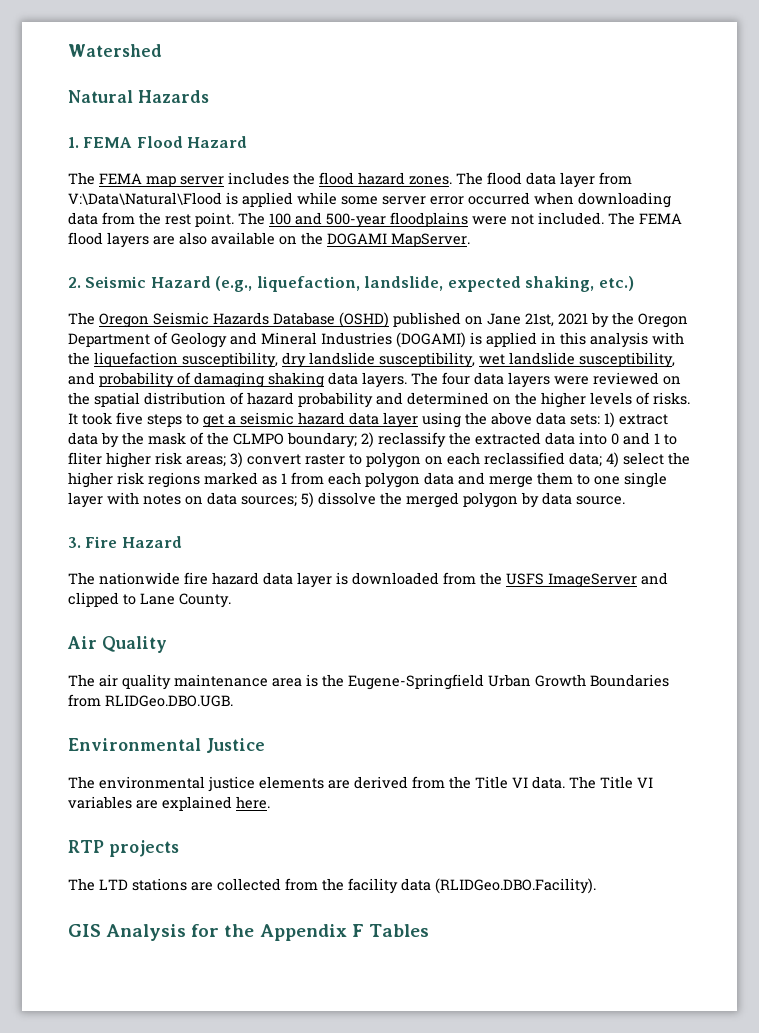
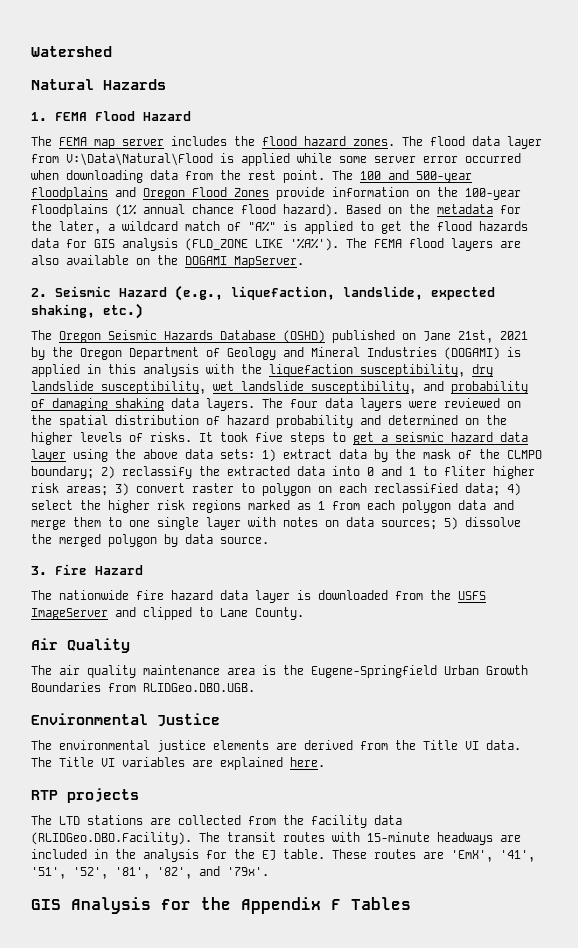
- The 100 and 500-year floodplains were not included.
+ The 100 and 500-year floodplains and Oregon Flood Zones provide information on the 100-year floodplains (1% annual chance flood hazard). Based on the metadata for the later, a wildcard match of "A%" is applied to get the flood hazards data for GIS analysis (FLD_ZONE LIKE '%A%').
- The LTD stations are collected from the facility data (RLIDGeo.DBO.Facility).
+ The LTD stations are collected from the facility data (RLIDGeo.DBO.Facility). The transit routes with 15-minute headways are included in the analysis for the EJ table. These routes are 'EmX', '41', '51', '52', '81', '82', and '79x'.

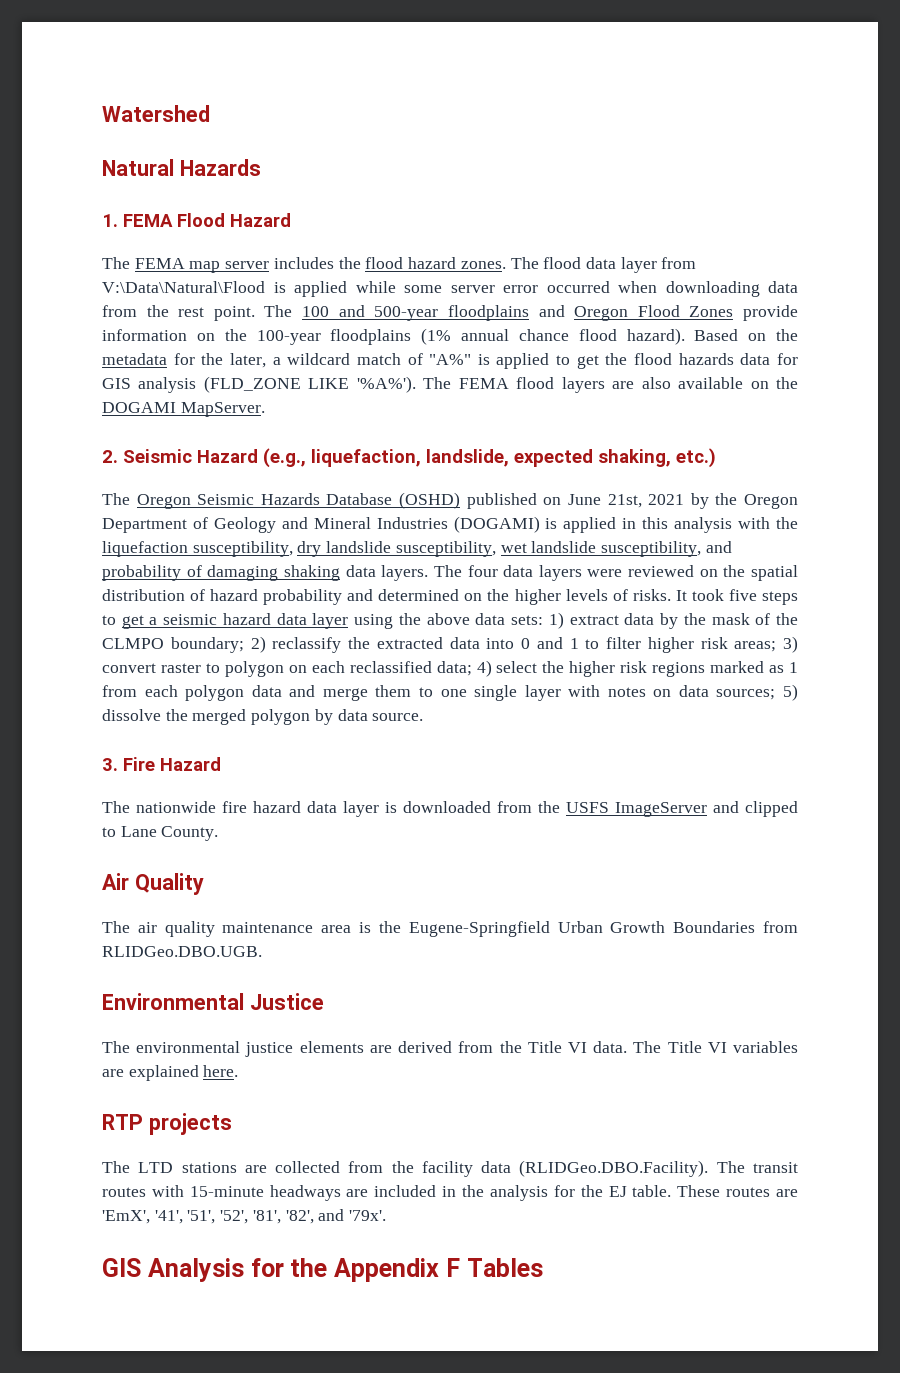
- The Oregon Seismic Hazards Database (OSHD) published on Jane 21st, 2021 by the Oregon Department of Geology and Mineral Industries (DOGAMI) is applied in this analysis with the liquefaction susceptibility, dry landslide susceptibility, wet landslide susceptibility, and probability of damaging shaking data layers.
+ The Oregon Seismic Hazards Database (OSHD) published on June 21st, 2021 by the Oregon Department of Geology and Mineral Industries (DOGAMI) is applied in this analysis with the liquefaction susceptibility, dry landslide susceptibility, wet landslide susceptibility, and probability of damaging shaking data layers.
- 2) reclassify the extracted data into 0 and 1 to fliter higher risk areas;
+ 2) reclassify the extracted data into 0 and 1 to filter higher risk areas;

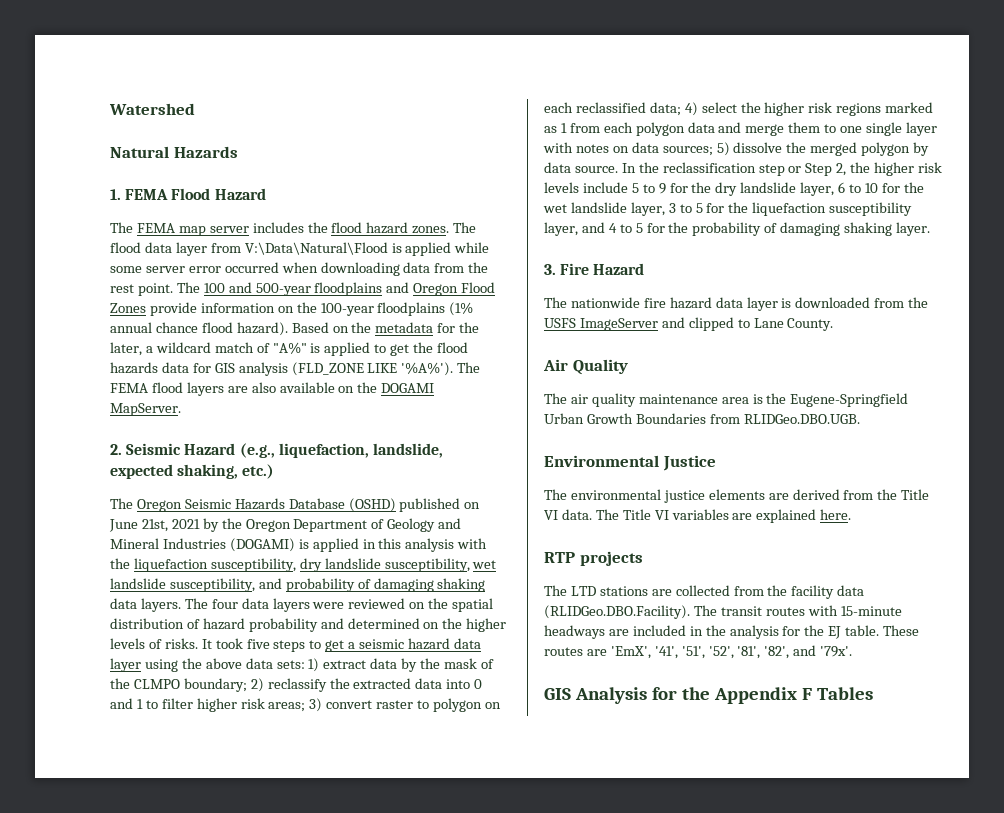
+ In the reclassification step or Step 2, the higher risk levels include 5 to 9 for the dry landslide layer, 6 to 10 for the wet landslide layer, 3 to 5 for the liquefaction susceptibility layer, and 4 to 5 for the probability of damaging shaking layer.

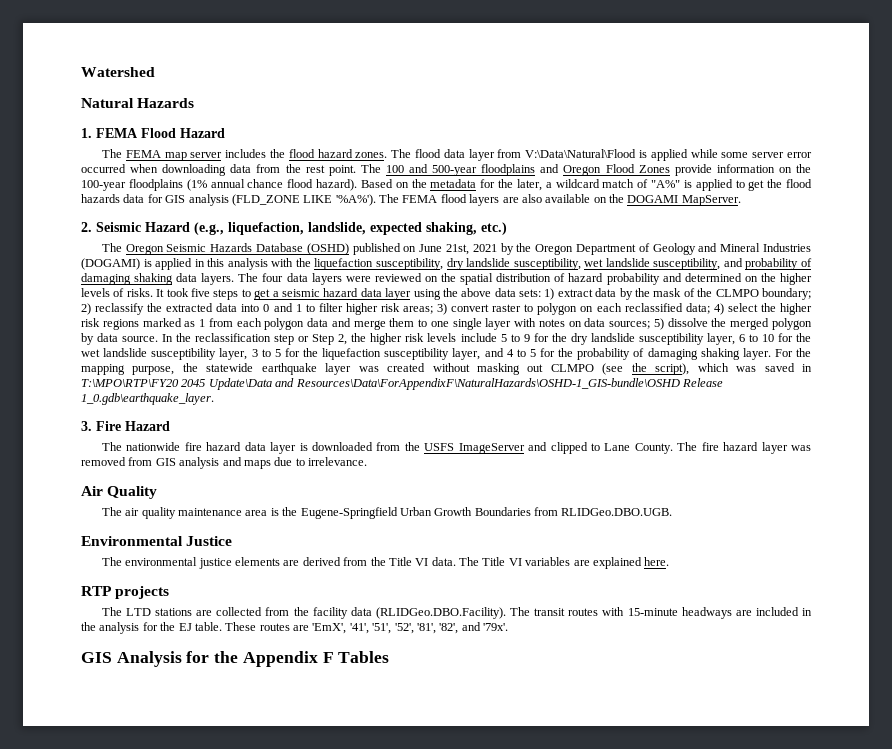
- In the reclassification step or Step 2, the higher risk levels include 5 to 9 for the dry landslide layer, 6 to 10 for the wet landslide layer, 3 to 5 for the liquefaction susceptibility layer, and 4 to 5 for the probability of damaging shaking layer.
+ In the reclassification step or Step 2, the higher risk levels include 5 to 9 for the dry landslide susceptibility layer, 6 to 10 for the wet landslide susceptibility layer, 3 to 5 for the liquefaction susceptibility layer, and 4 to 5 for the probability of damaging shaking layer. For the mapping purpose, the statewide earthquake layer was created without masking out CLMPO (see the script), which was saved in T:\MPO\RTP\FY20 2045 Update\Data and Resources\Data\ForAppendixF\NaturalHazards\OSHD-1_GIS-bundle\OSHD Release 1_0.gdb\earthquake_layer.
+ The fire hazard layer was removed from GIS analysis and maps due to irrelevance.

